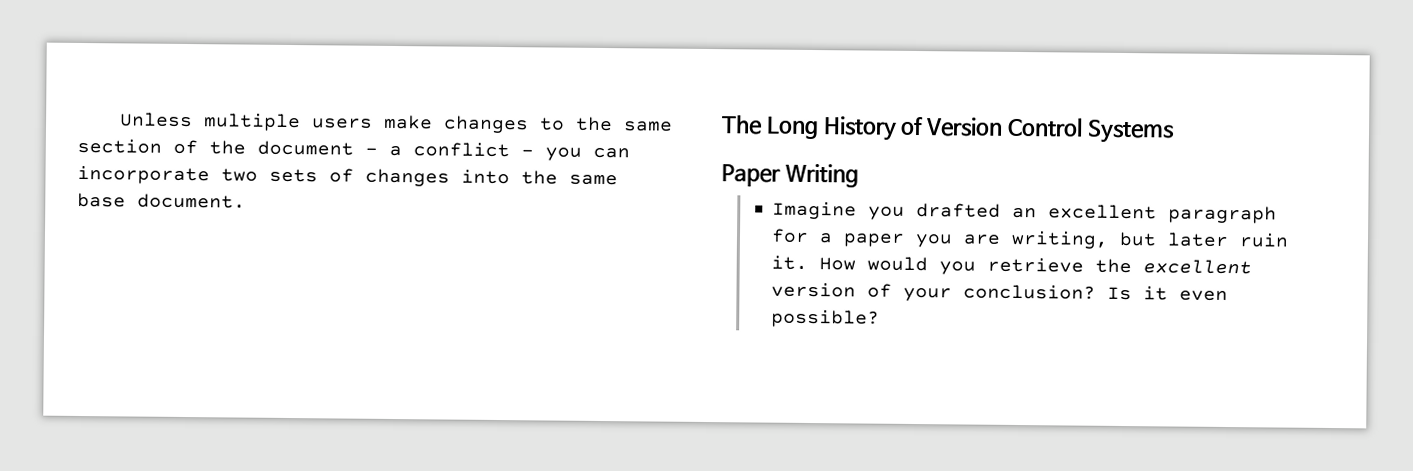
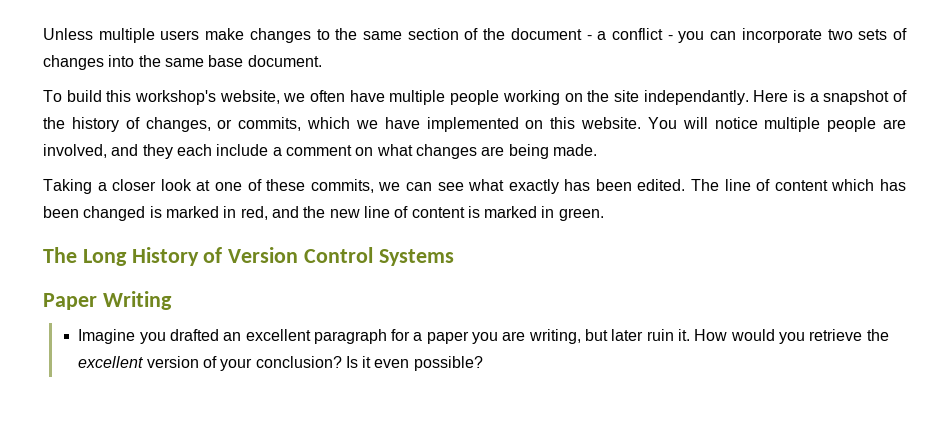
+ To build this workshop's website, we often have multiple people working on the site independantly. Here is a snapshot of the history of changes, or commits, which we have implemented on this website. You will notice multiple people are involved, and they each include a comment on what changes are being made.
+ Taking a closer look at one of these commits, we can see what exactly has been edited. The line of content which has been changed is marked in red, and the new line of content is marked in green.

